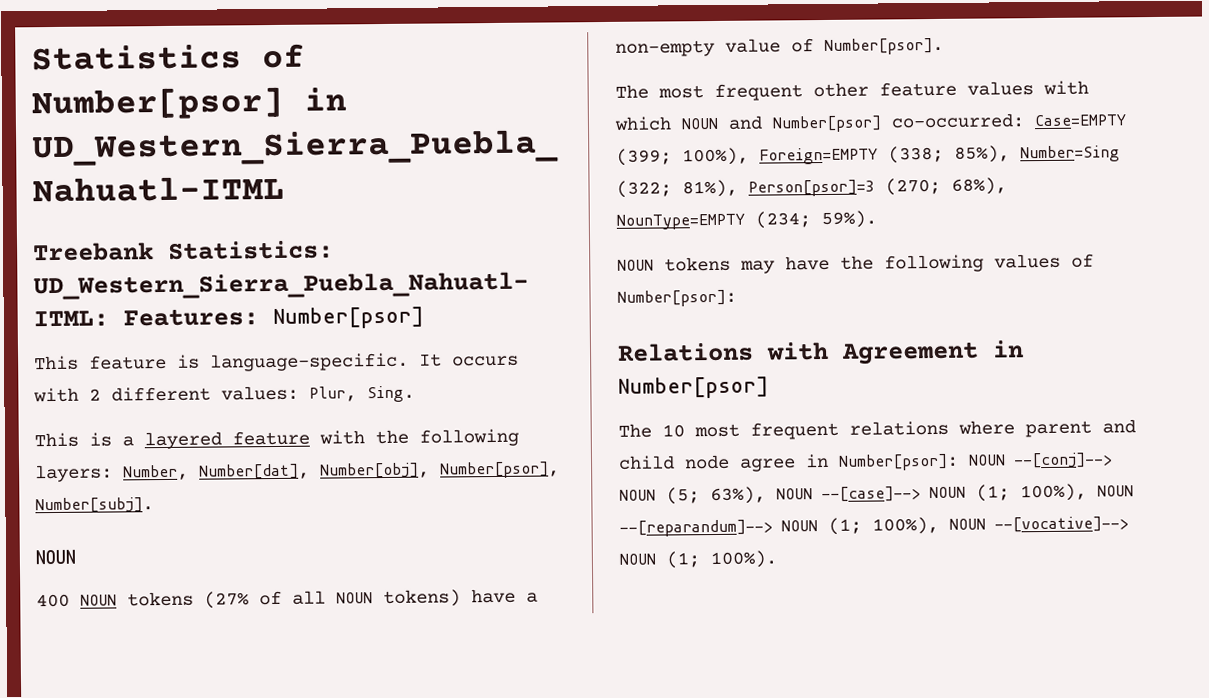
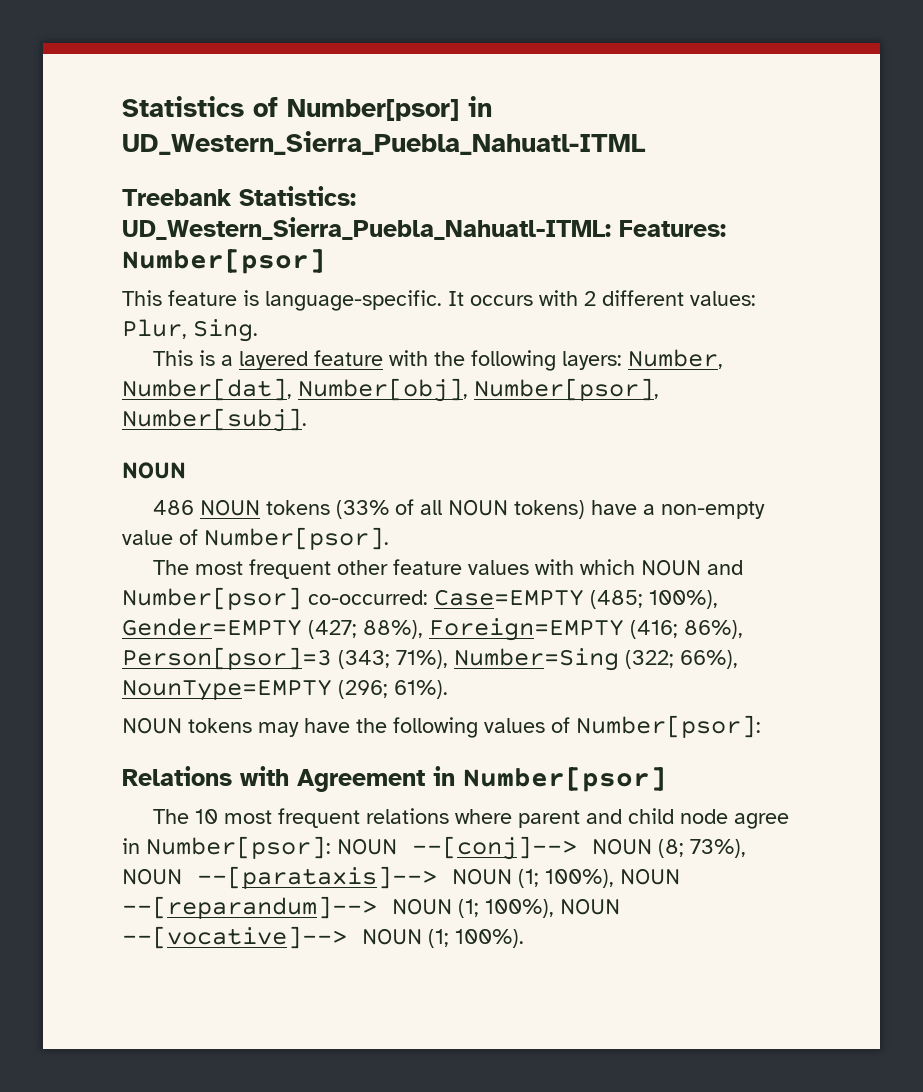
- 400 NOUN tokens (27% of all NOUN tokens) have a non-empty value of Number[psor].
+ 486 NOUN tokens (33% of all NOUN tokens) have a non-empty value of Number[psor].
- The most frequent other feature values with which NOUN and Number[psor] co-occurred: Case=EMPTY (399; 100%), Foreign=EMPTY (338; 85%), Number=Sing (322; 81%), Person[psor]=3 (270; 68%), NounType=EMPTY (234; 59%).
+ The most frequent other feature values with which NOUN and Number[psor] co-occurred: Case=EMPTY (485; 100%), Gender=EMPTY (427; 88%), Foreign=EMPTY (416; 86%), Person[psor]=3 (343; 71%), Number=Sing (322; 66%), NounType=EMPTY (296; 61%).
- The 10 most frequent relations where parent and child node agree in Number[psor]: NOUN --[conj]--> NOUN (5; 63%), NOUN --[case]--> NOUN (1; 100%), NOUN --[reparandum]--> NOUN (1; 100%), NOUN --[vocative]--> NOUN (1; 100%).
+ The 10 most frequent relations where parent and child node agree in Number[psor]: NOUN --[conj]--> NOUN (8; 73%), NOUN --[parataxis]--> NOUN (1; 100%), NOUN --[reparandum]--> NOUN (1; 100%), NOUN --[vocative]--> NOUN (1; 100%).

